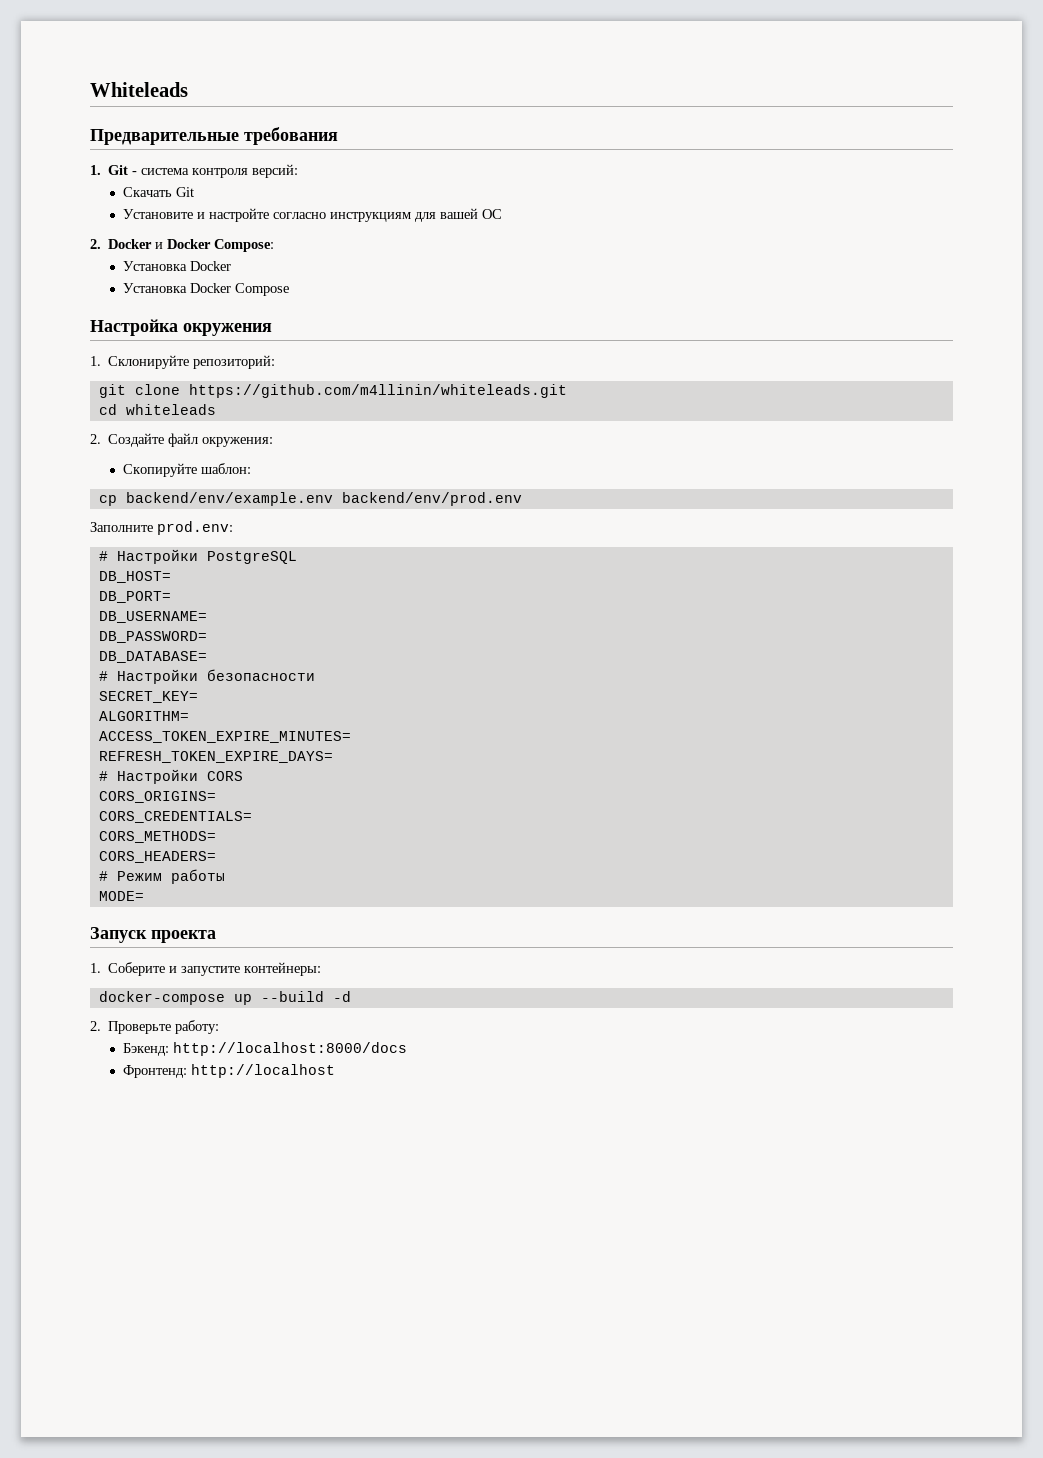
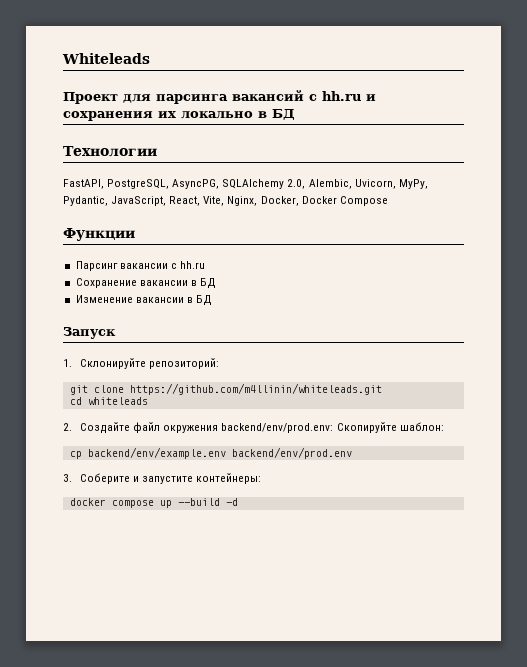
- Предварительные требования
- 1. Git - система контроля версий:
- Скачать Git
- Установите и настройте согласно инструкциям для вашей ОС
- 2. Docker и Docker Compose:
- Установка Docker
- Установка Docker Compose
- Настройка окружения
+ Проект для парсинга вакансий с hh.ru и сохранения их локально в БД
+ Технологии
+ FastAPI, PostgreSQL, AsyncPG, SQLAlchemy 2.0, Alembic, Uvicorn, MyPy, Pydantic, JavaScript, React, Vite, Nginx, Docker, Docker Compose
+ Функции
+ Парсинг вакансии с hh.ru
+ Сохранение вакансии в БД
+ Изменение вакансии в БД
+ Запуск
- 2. Создайте файл окружения:
- Скопируйте шаблон:
+ 2. Создайте файл окружения backend/env/prod.env: Скопируйте шаблон:
- Заполните prod.env:
- # Настройки PostgreSQL
- DB_HOST=
- DB_PORT=
- DB_USERNAME=
- DB_PASSWORD=
- DB_DATABASE=
- # Настройки безопасности
- SECRET_KEY=
- ALGORITHM=
- ACCESS_TOKEN_EXPIRE_MINUTES=
- REFRESH_TOKEN_EXPIRE_DAYS=
- # Настройки CORS
- CORS_ORIGINS=
- CORS_CREDENTIALS=
- CORS_METHODS=
- CORS_HEADERS=
- # Режим работы
- MODE=
- Запуск проекта
- 1. Соберите и запустите контейнеры:
+ 3. Соберите и запустите контейнеры:
- docker-compose up --build -d
+ docker compose up --build -d
- 2. Проверьте работу:
- Бэкенд: http://localhost:8000/docs
- Фронтенд: http://localhost

